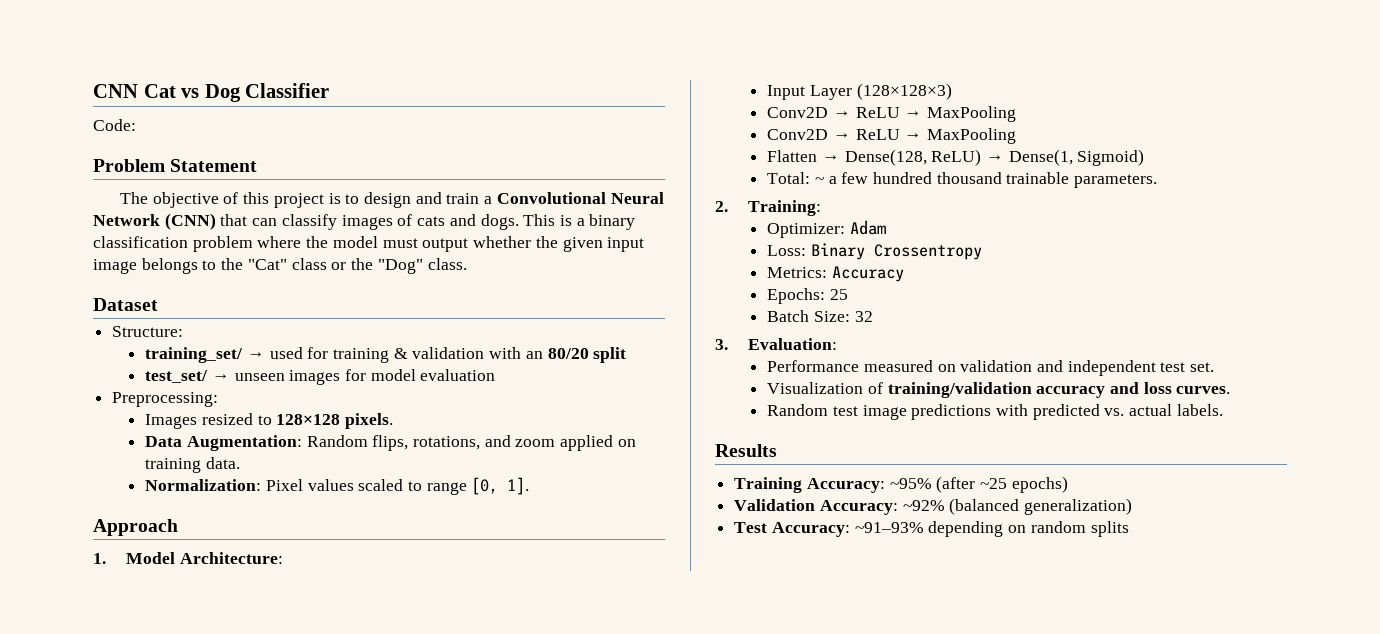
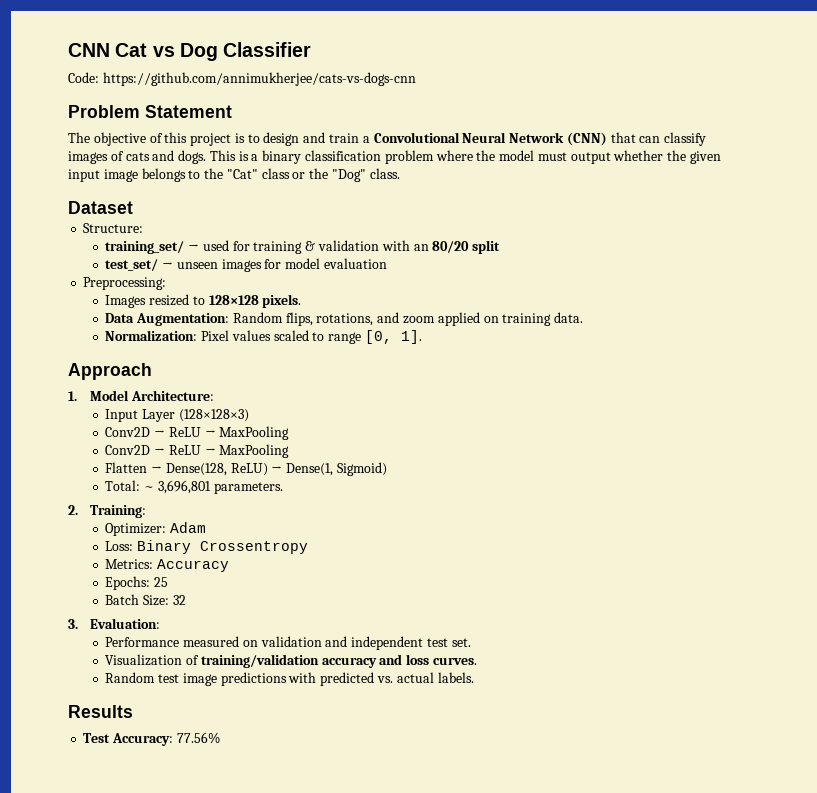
- Code:
+ Code: https://github.com/annimukherjee/cats-vs-dogs-cnn
- Total: ~ a few hundred thousand trainable parameters.
+ Total: ~ 3,696,801 parameters.
- Training Accuracy: ~95% (after ~25 epochs)
- Validation Accuracy: ~92% (balanced generalization)
- Test Accuracy: ~91–93% depending on random splits
+ Test Accuracy: 77.56%

